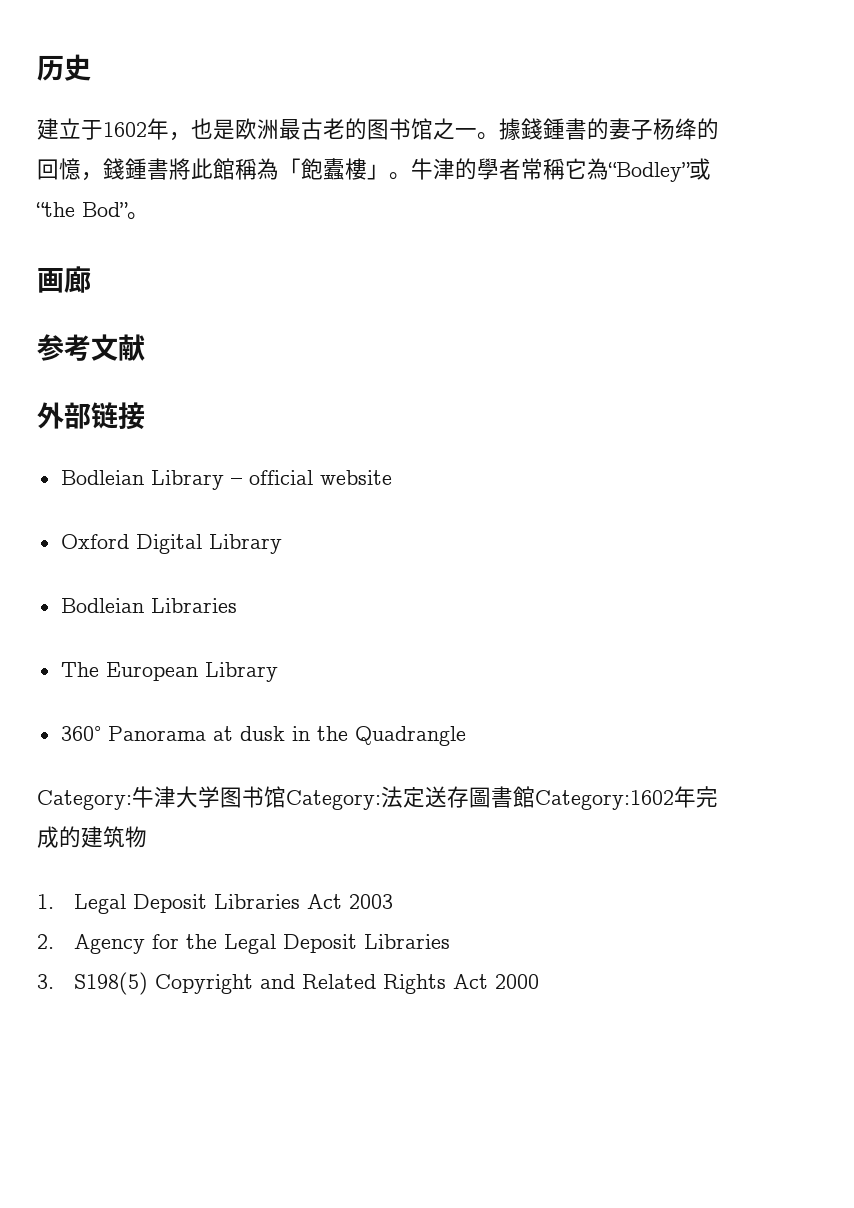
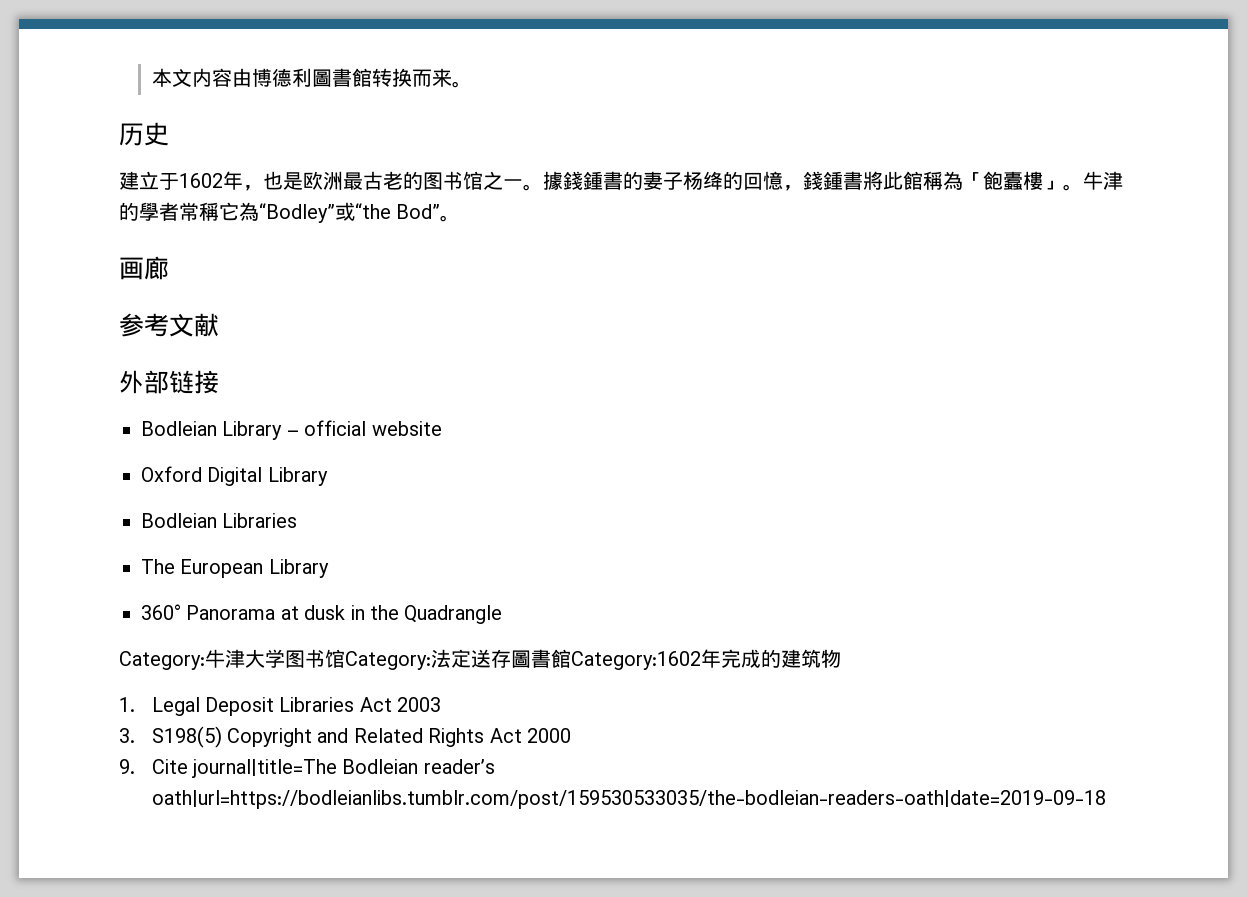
+ 本文内容由博德利圖書館转换而来。
- 2. Agency for the Legal Deposit Libraries
+ 9. Cite journal|title=The Bodleian reader’s oath|url=https://bodleianlibs.tumblr.com/post/159530533035/the-bodleian-readers-oath|date=2019-09-18

